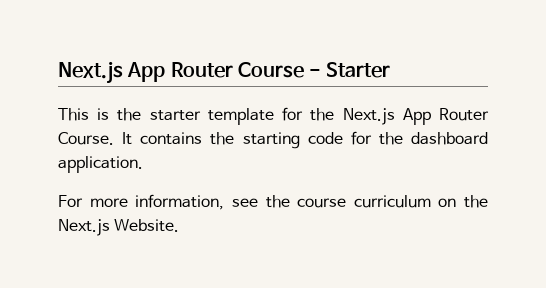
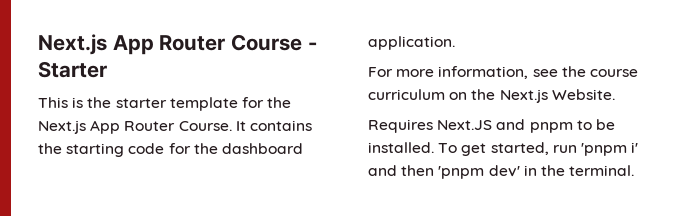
+ Requires Next.JS and pnpm to be installed. To get started, run 'pnpm i' and then 'pnpm dev' in the terminal.

